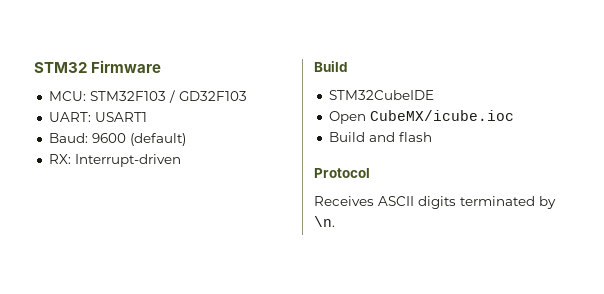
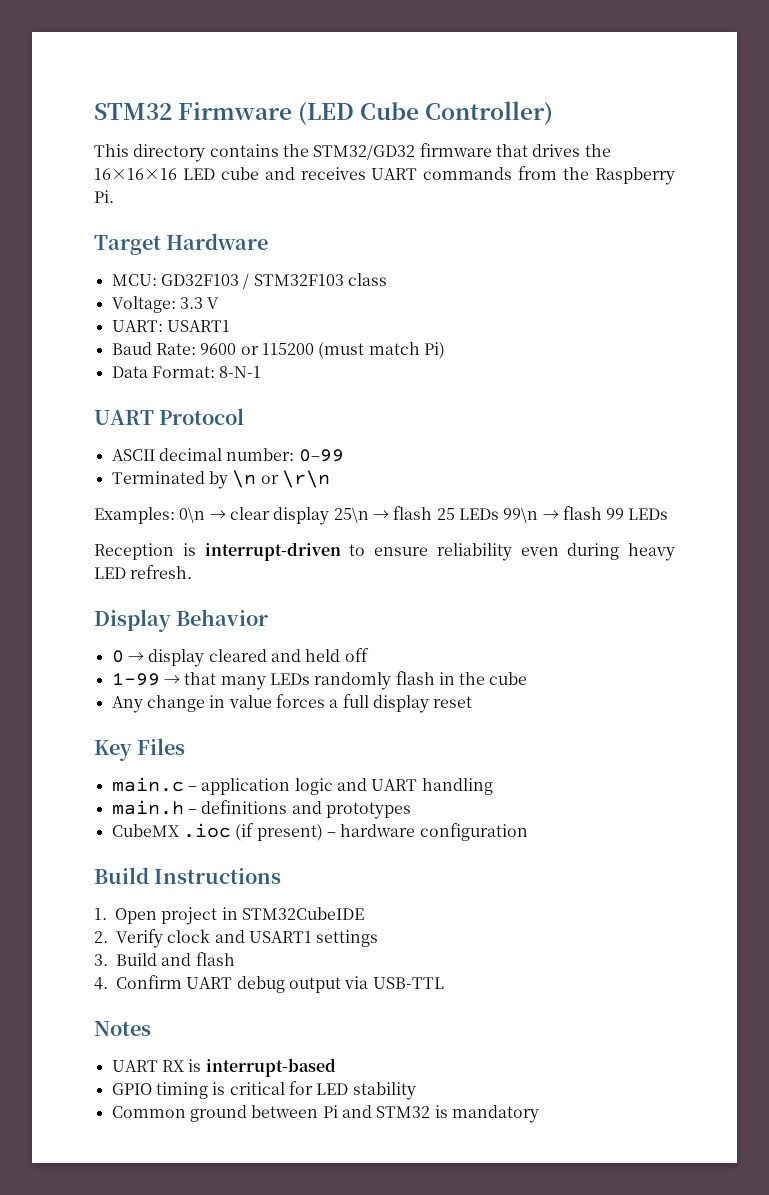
- STM32 Firmware
- MCU: STM32F103 / GD32F103
+ STM32 Firmware (LED Cube Controller)
+ This directory contains the STM32/GD32 firmware that drives the 16×16×16 LED cube and receives UART commands from the Raspberry Pi.
+ Target Hardware
+ MCU: GD32F103 / STM32F103 class
+ Voltage: 3.3 V
  UART: USART1
- Baud: 9600 (default)
- RX: Interrupt-driven
- Build
- STM32CubeIDE
- Open CubeMX/icube.ioc
- Build and flash
- Protocol
- Receives ASCII digits terminated by \n.
+ Baud Rate: 9600 or 115200 (must match Pi)
+ Data Format: 8-N-1
+ UART Protocol
+ ASCII decimal number: 0–99
+ Terminated by \n or \r\n
+ Examples: 0\n → clear display 25\n → flash 25 LEDs 99\n → flash 99 LEDs
+ Reception is interrupt-driven to ensure reliability even during heavy LED refresh.
+ Display Behavior
+ 0 → display cleared and held off
+ 1–99 → that many LEDs randomly flash in the cube
+ Any change in value forces a full display reset
+ Key Files
+ main.c – application logic and UART handling
+ main.h – definitions and prototypes
+ CubeMX .ioc (if present) – hardware configuration
+ Build Instructions
+ 1. Open project in STM32CubeIDE
+ 2. Verify clock and USART1 settings
+ 3. Build and flash
+ 4. Confirm UART debug output via USB-TTL
+ Notes
+ UART RX is interrupt-based
+ GPIO timing is critical for LED stability
+ Common ground between Pi and STM32 is mandatory

